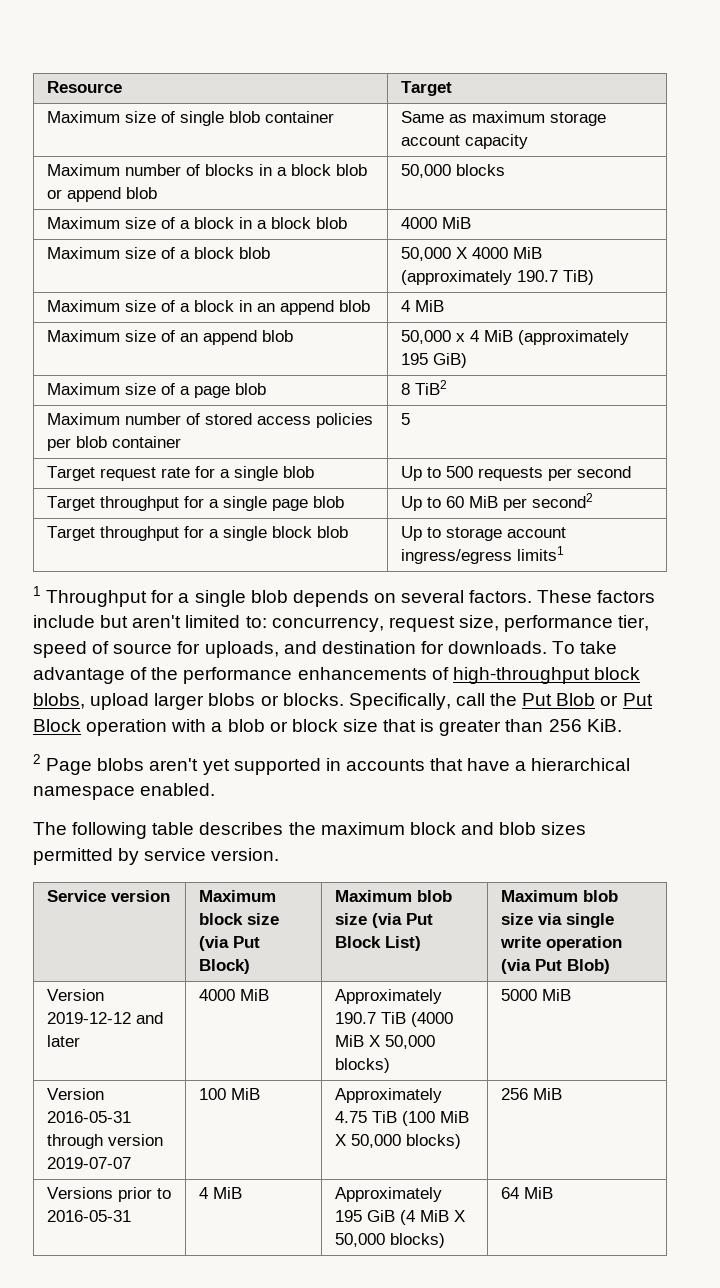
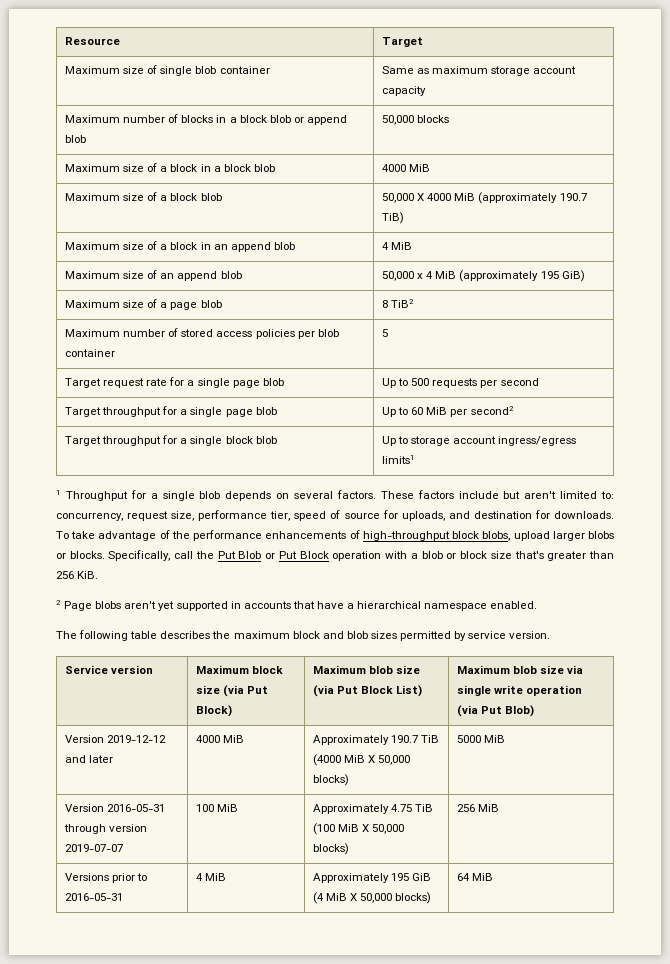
- Target request rate for a single blob | Up to 500 requests per second
+ Target request rate for a single page blob | Up to 500 requests per second
- Specifically, call the Put Blob or Put Block operation with a blob or block size that is greater than 256 KiB.
+ Specifically, call the Put Blob or Put Block operation with a blob or block size that's greater than 256 KiB.

